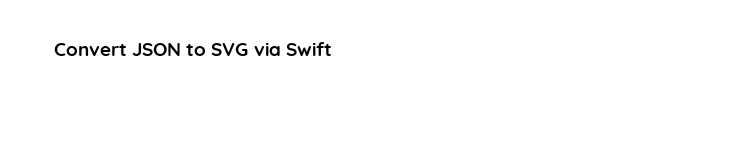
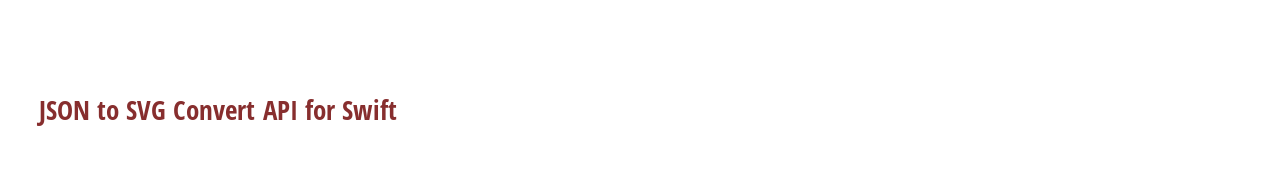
- Convert JSON to SVG via Swift
+ JSON to SVG Convert API for Swift

